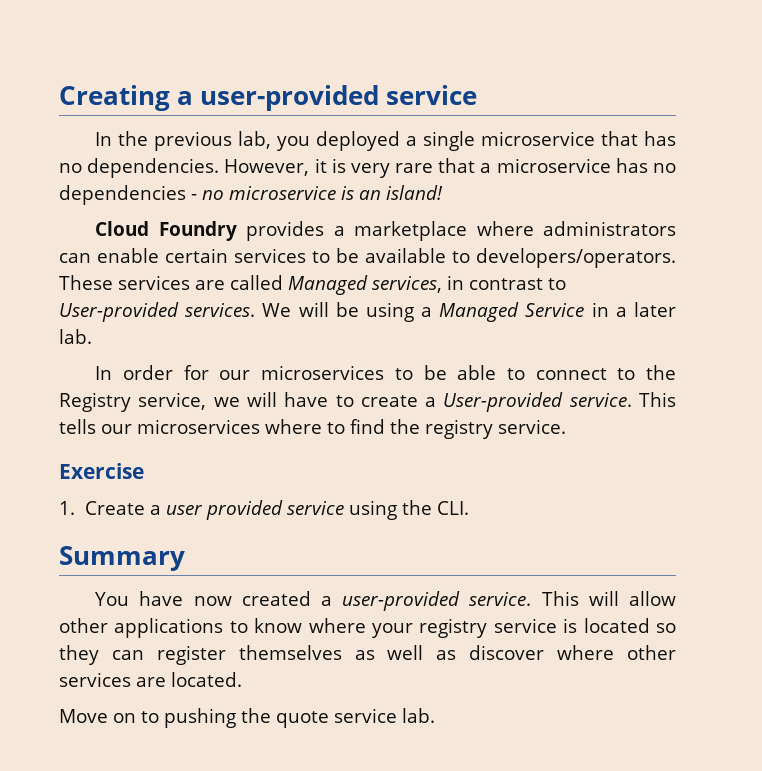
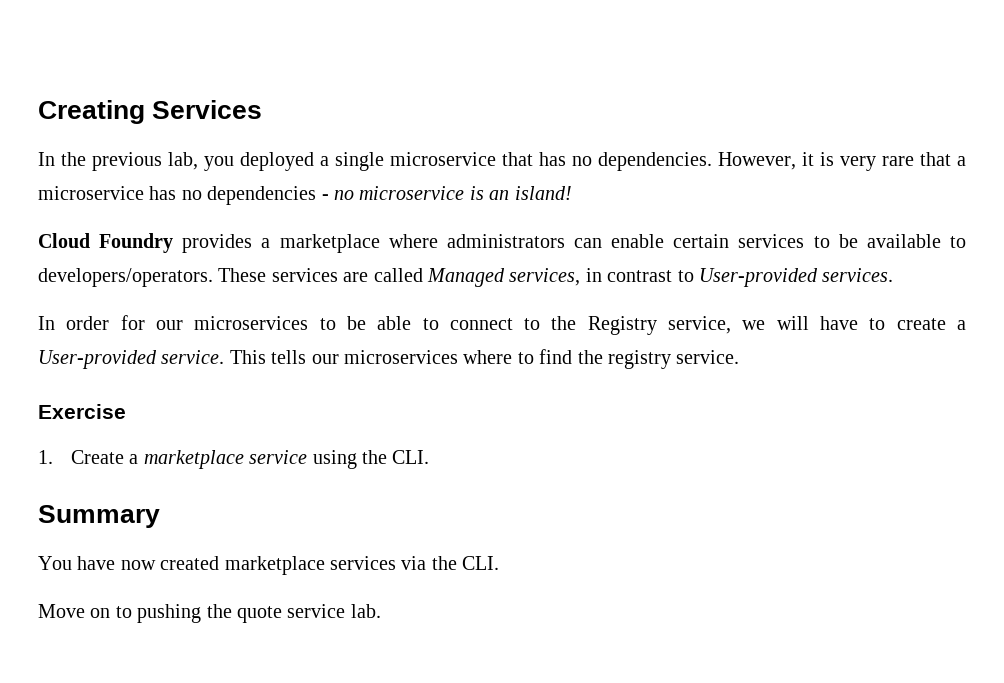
- Creating a user-provided service
+ Creating Services
- We will be using a Managed Service in a later lab.
- 1. Create a user provided service using the CLI.
+ 1. Create a marketplace service using the CLI.
- You have now created a user-provided service. This will allow other applications to know where your registry service is located so they can register themselves as well as discover where other services are located.
+ You have now created marketplace services via the CLI.

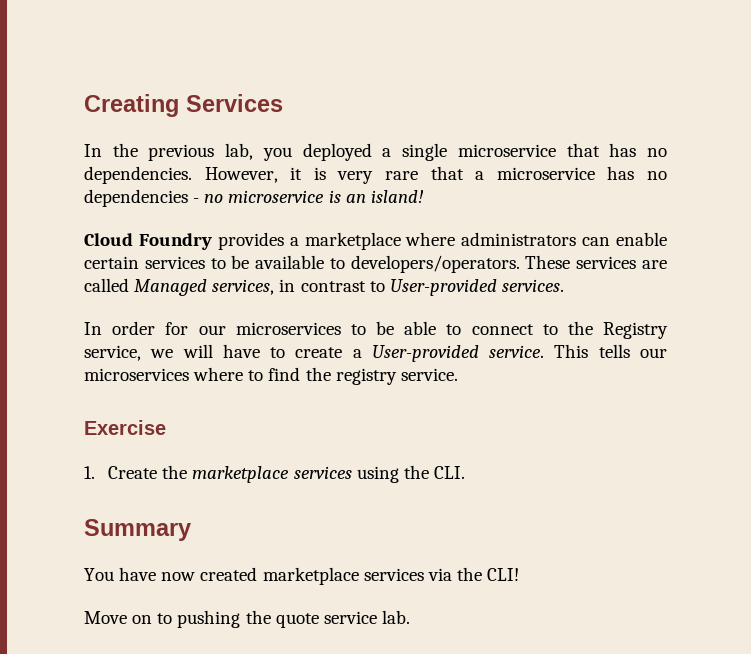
- 1. Create a marketplace service using the CLI.
+ 1. Create the marketplace services using the CLI.
- You have now created marketplace services via the CLI.
+ You have now created marketplace services via the CLI!

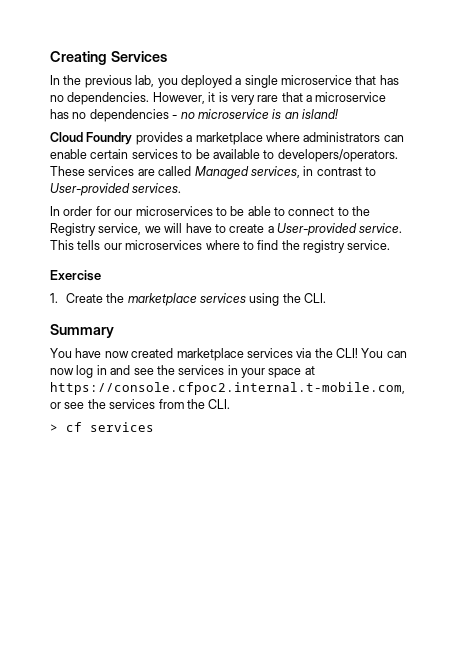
- You have now created marketplace services via the CLI!
- Move on to pushing the quote service lab.
+ You have now created marketplace services via the CLI! You can now log in and see the services in your space at https://console.cfpoc2.internal.t-mobile.com, or see the services from the CLI.
+ > cf services

